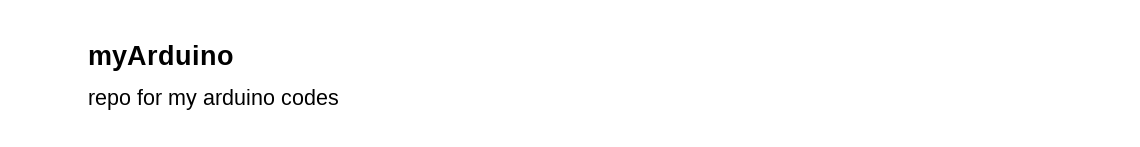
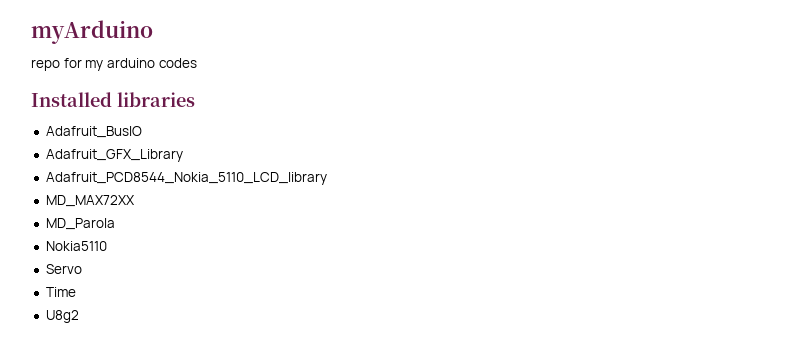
+ Installed libraries
+ Adafruit_BusIO
+ Adafruit_GFX_Library
+ Adafruit_PCD8544_Nokia_5110_LCD_library
+ MD_MAX72XX
+ MD_Parola
+ Nokia5110
+ Servo
+ Time
+ U8g2

